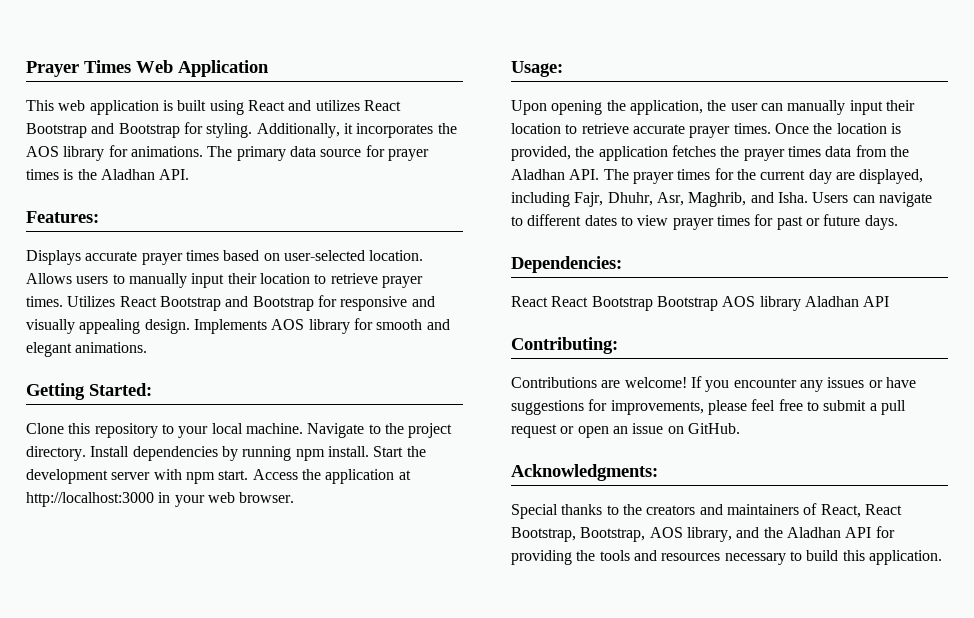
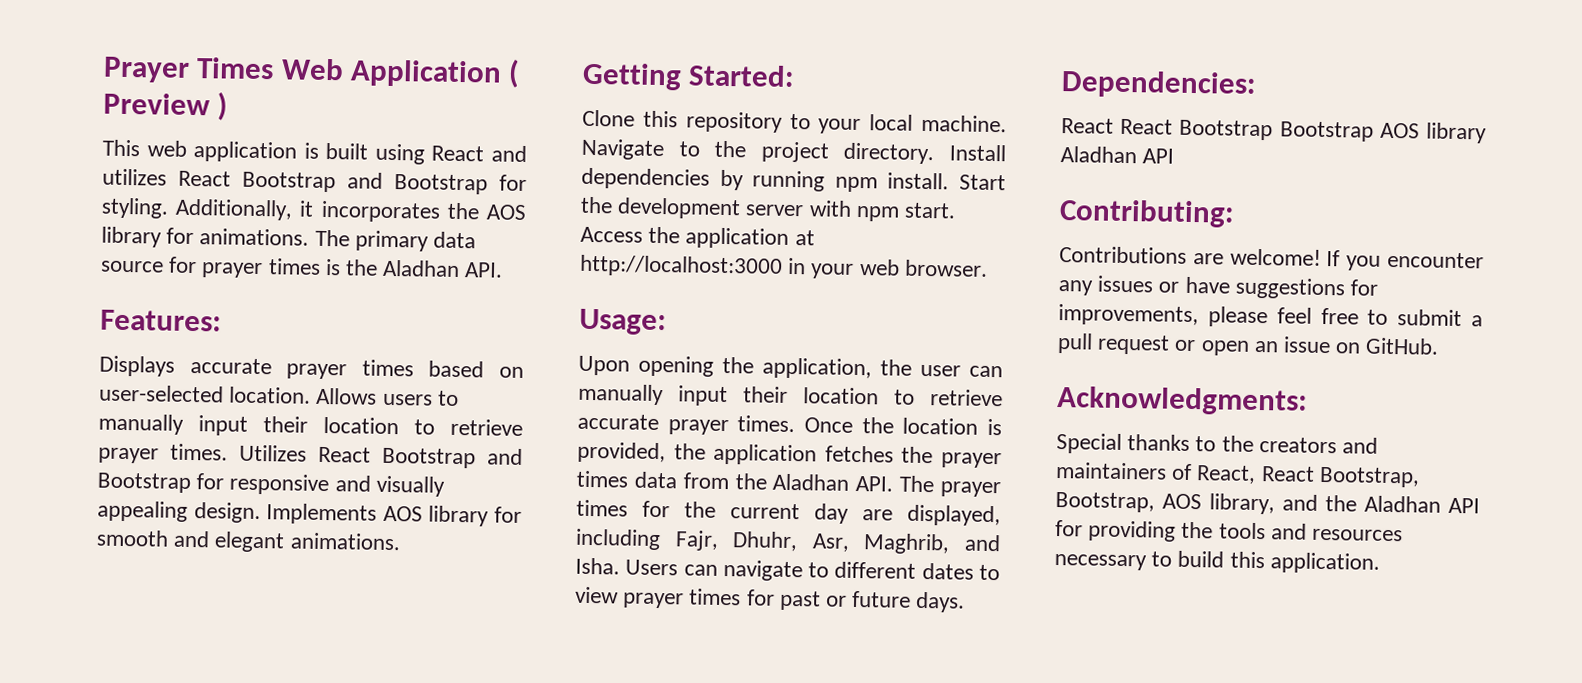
- Prayer Times Web Application
+ Prayer Times Web Application ( Preview )

